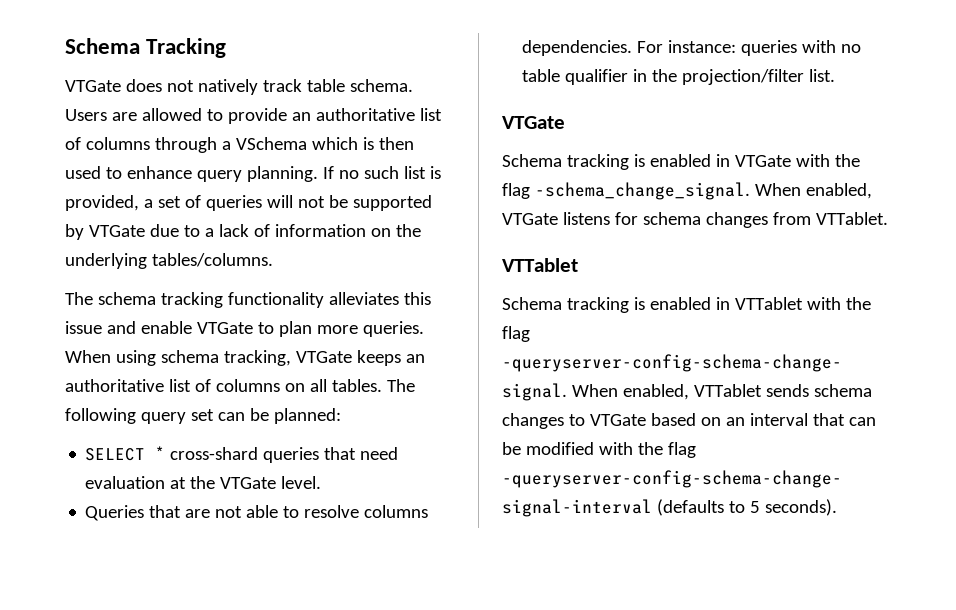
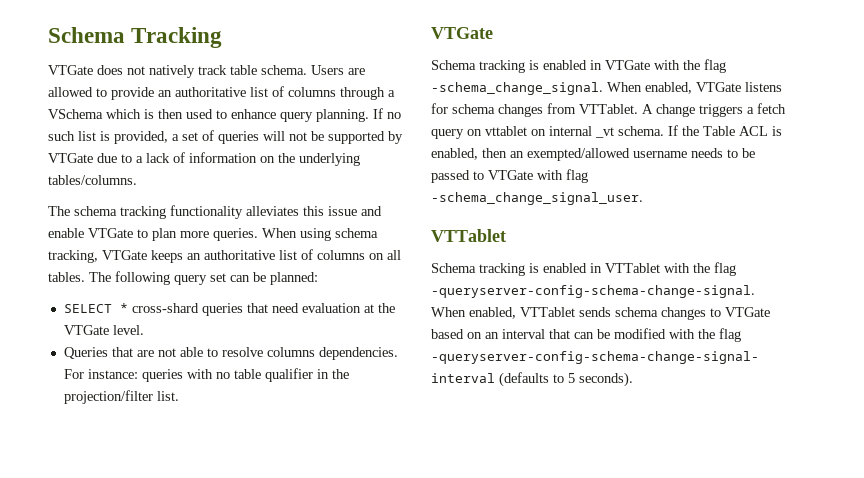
+ A change triggers a fetch query on vttablet on internal _vt schema. If the Table ACL is enabled, then an exempted/allowed username needs to be passed to VTGate with flag -schema_change_signal_user.

